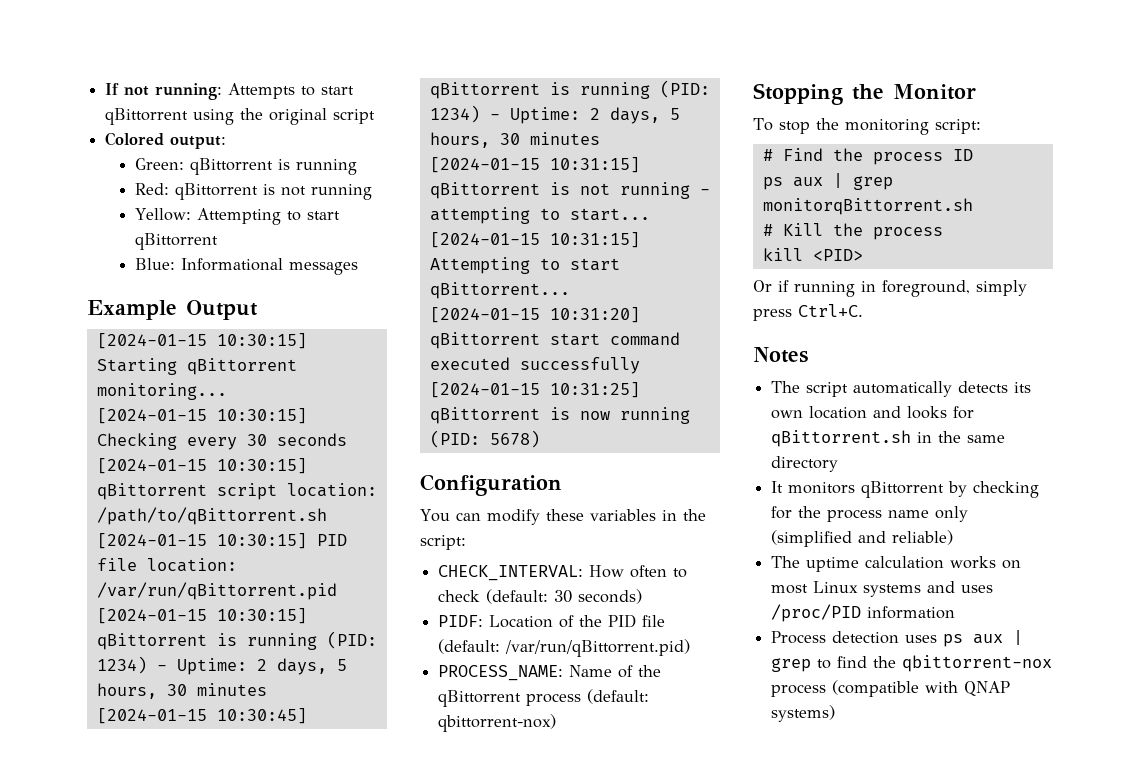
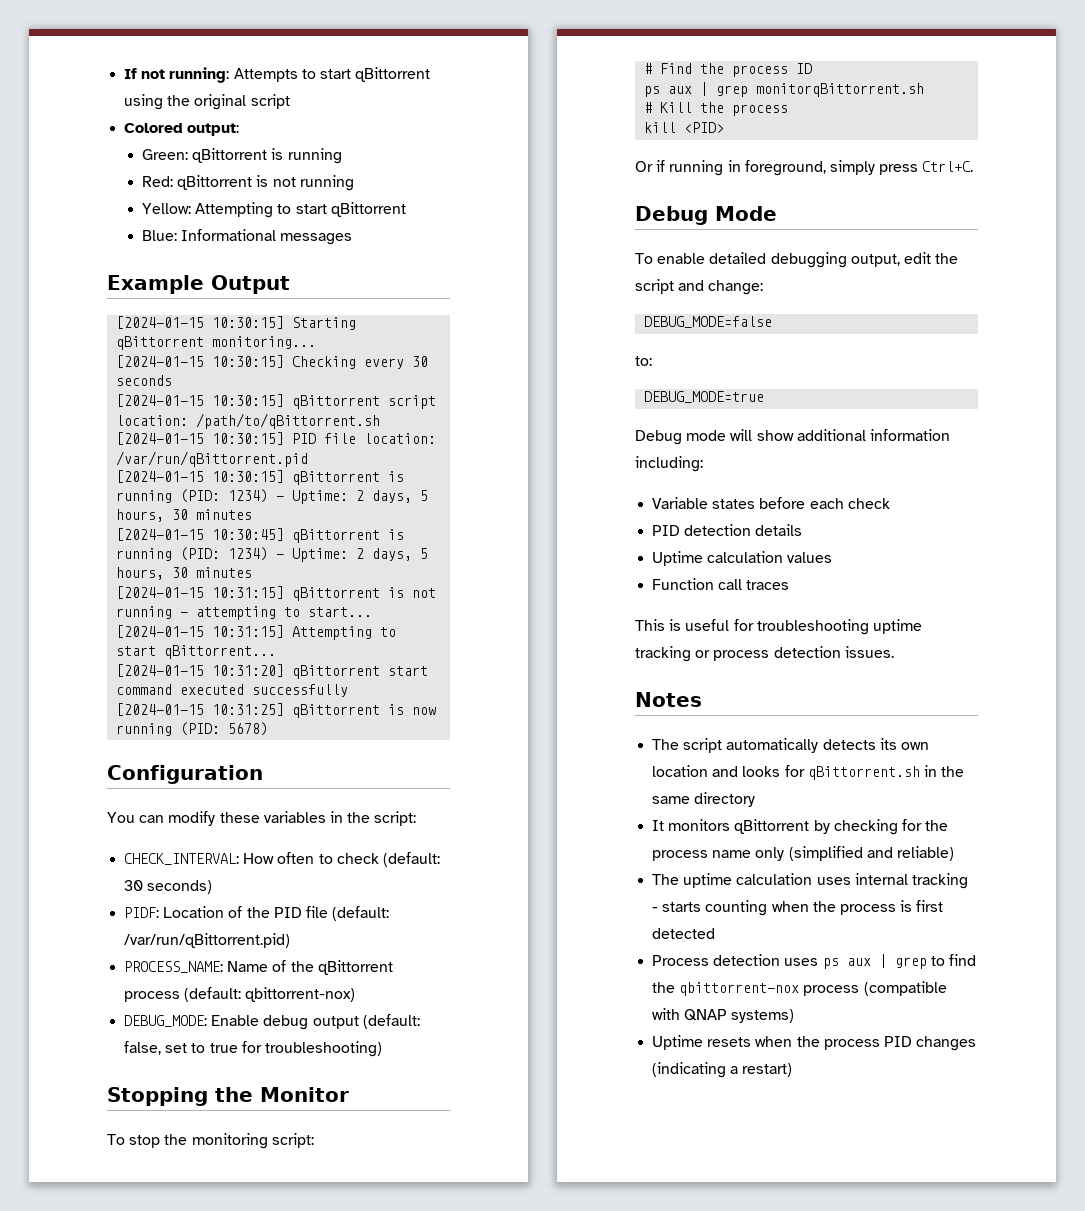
+ DEBUG_MODE: Enable debug output (default: false, set to true for troubleshooting)
+ Debug Mode
+ To enable detailed debugging output, edit the script and change:
+ DEBUG_MODE=false
+ to:
+ DEBUG_MODE=true
+ Debug mode will show additional information including:
+ Variable states before each check
+ PID detection details
+ Uptime calculation values
+ Function call traces
+ This is useful for troubleshooting uptime tracking or process detection issues.
- The uptime calculation works on most Linux systems and uses /proc/PID information
+ The uptime calculation uses internal tracking - starts counting when the process is first detected
+ Uptime resets when the process PID changes (indicating a restart)

